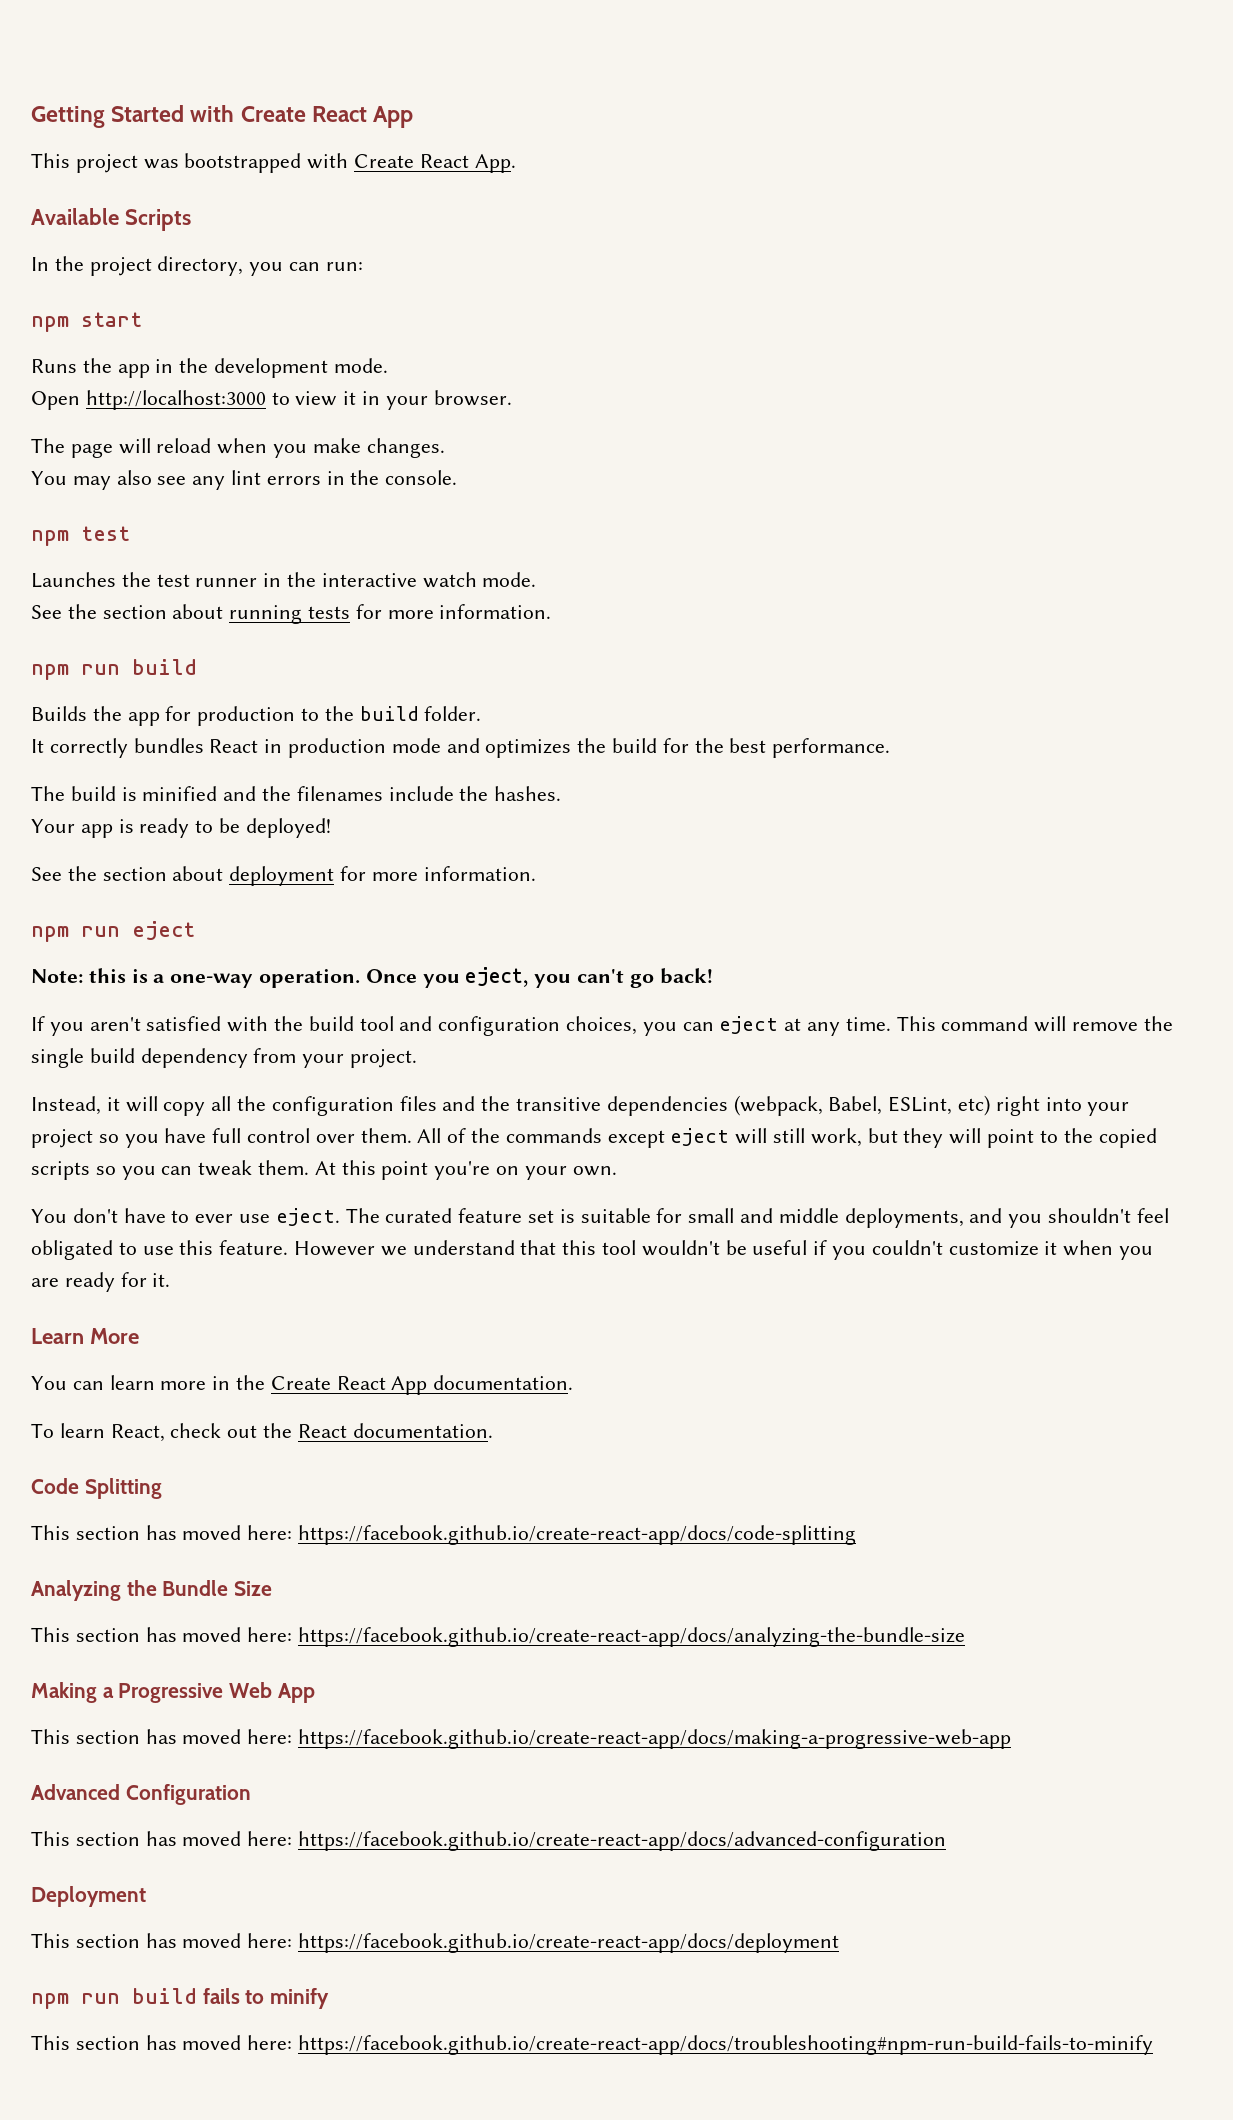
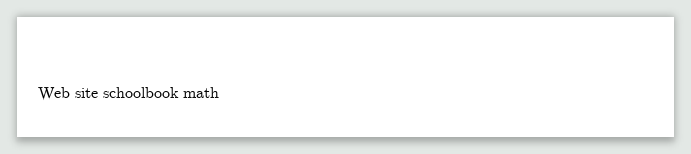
- Getting Started with Create React App
- This project was bootstrapped with Create React App.
- Available Scripts
- In the project directory, you can run:
- npm start
- Runs the app in the development mode.
- Open http://localhost:3000 to view it in your browser.
- The page will reload when you make changes.
- You may also see any lint errors in the console.
- npm test
- Launches the test runner in the interactive watch mode.
- See the section about running tests for more information.
- npm run build
- Builds the app for production to the build folder.
- It correctly bundles React in production mode and optimizes the build for the best performance.
- The build is minified and the filenames include the hashes.
- Your app is ready to be deployed!
- See the section about deployment for more information.
- npm run eject
- Note: this is a one-way operation. Once you eject, you can't go back!
- If you aren't satisfied with the build tool and configuration choices, you can eject at any time. This command will remove the single build dependency from your project.
- Instead, it will copy all the configuration files and the transitive dependencies (webpack, Babel, ESLint, etc) right into your project so you have full control over them. All of the commands except eject will still work, but they will point to the copied scripts so you can tweak them. At this point you're on your own.
- You don't have to ever use eject. The curated feature set is suitable for small and middle deployments, and you shouldn't feel obligated to use this feature. However we understand that this tool wouldn't be useful if you couldn't customize it when you are ready for it.
- Learn More
- You can learn more in the Create React App documentation.
- To learn React, check out the React documentation.
- Code Splitting
- This section has moved here: https://facebook.github.io/create-react-app/docs/code-splitting
- Analyzing the Bundle Size
- This section has moved here: https://facebook.github.io/create-react-app/docs/analyzing-the-bundle-size
- Making a Progressive Web App
- This section has moved here: https://facebook.github.io/create-react-app/docs/making-a-progressive-web-app
- Advanced Configuration
- This section has moved here: https://facebook.github.io/create-react-app/docs/advanced-configuration
- Deployment
- This section has moved here: https://facebook.github.io/create-react-app/docs/deployment
- npm run build fails to minify
- This section has moved here: https://facebook.github.io/create-react-app/docs/troubleshooting#npm-run-build-fails-to-minify
+ Web site schoolbook math

